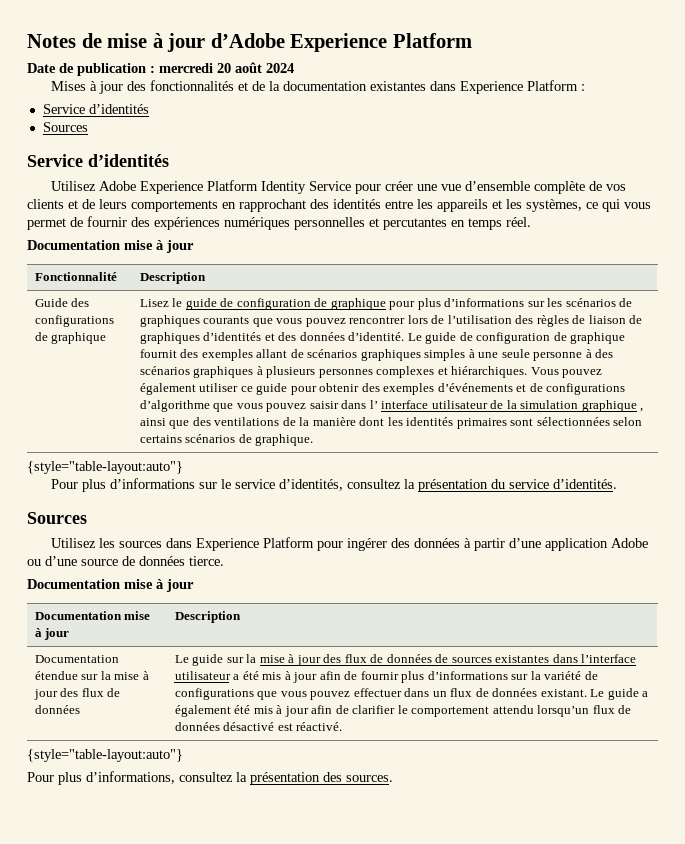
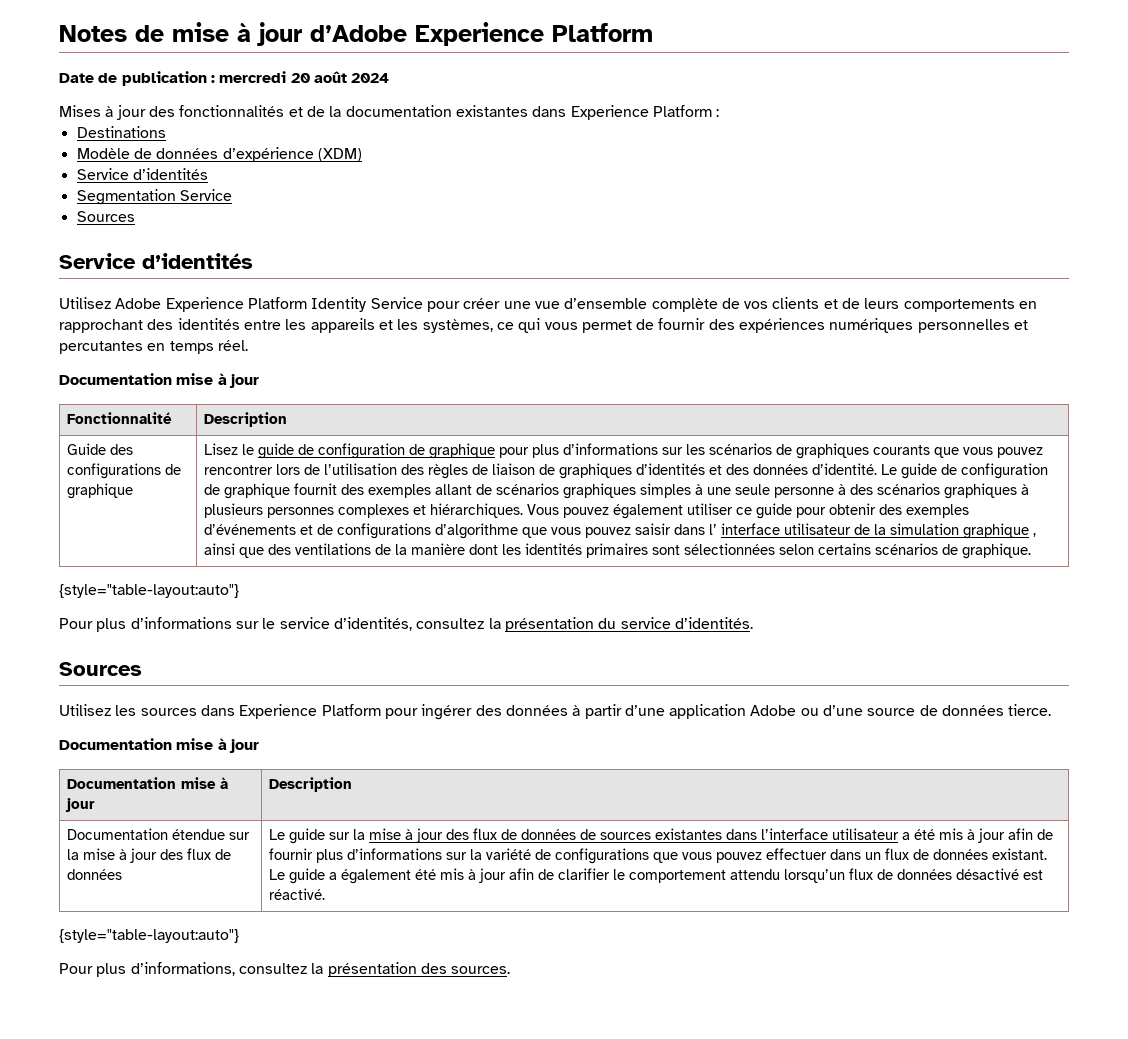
  Mises à jour des fonctionnalités et de la documentation existantes dans Experience Platform :
+ Destinations
+ Modèle de données d’expérience (XDM)
  Service d’identités
+ Segmentation Service

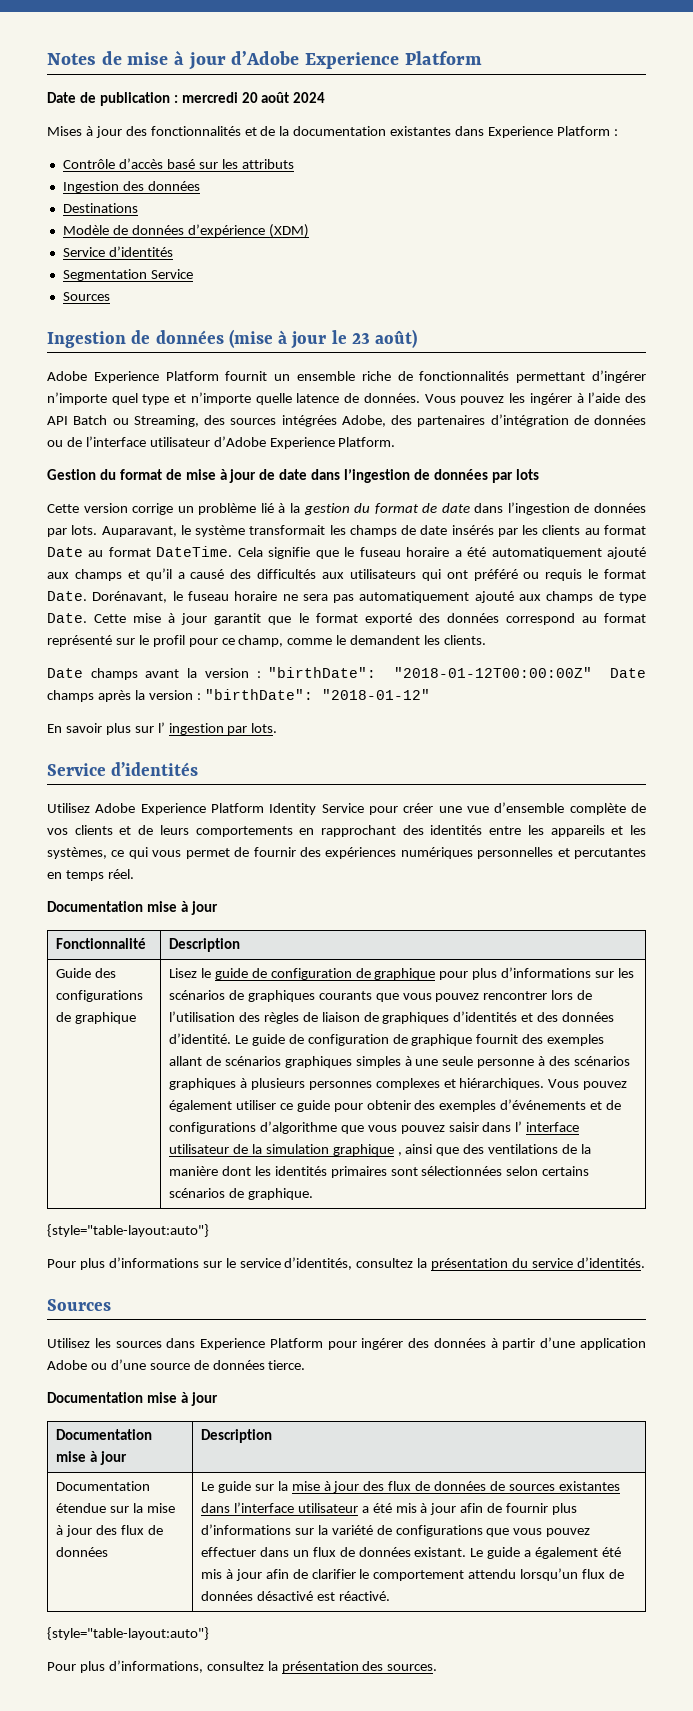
+ Contrôle d’accès basé sur les attributs
+ Ingestion des données
+ Ingestion de données (mise à jour le 23 août)
+ Adobe Experience Platform fournit un ensemble riche de fonctionnalités permettant d’ingérer n’importe quel type et n’importe quelle latence de données. Vous pouvez les ingérer à l’aide des API Batch ou Streaming, des sources intégrées Adobe, des partenaires d’intégration de données ou de l’interface utilisateur d’Adobe Experience Platform.
+ Gestion du format de mise à jour de date dans l’ingestion de données par lots
+ Cette version corrige un problème lié à la gestion du format de date dans l’ingestion de données par lots. Auparavant, le système transformait les champs de date insérés par les clients au format Date au format DateTime. Cela signifie que le fuseau horaire a été automatiquement ajouté aux champs et qu’il a causé des difficultés aux utilisateurs qui ont préféré ou requis le format Date. Dorénavant, le fuseau horaire ne sera pas automatiquement ajouté aux champs de type Date. Cette mise à jour garantit que le format exporté des données correspond au format représenté sur le profil pour ce champ, comme le demandent les clients.
+ Date champs avant la version : "birthDate": "2018-01-12T00:00:00Z" Date champs après la version : "birthDate": "2018-01-12"
+ En savoir plus sur l’ ingestion par lots.

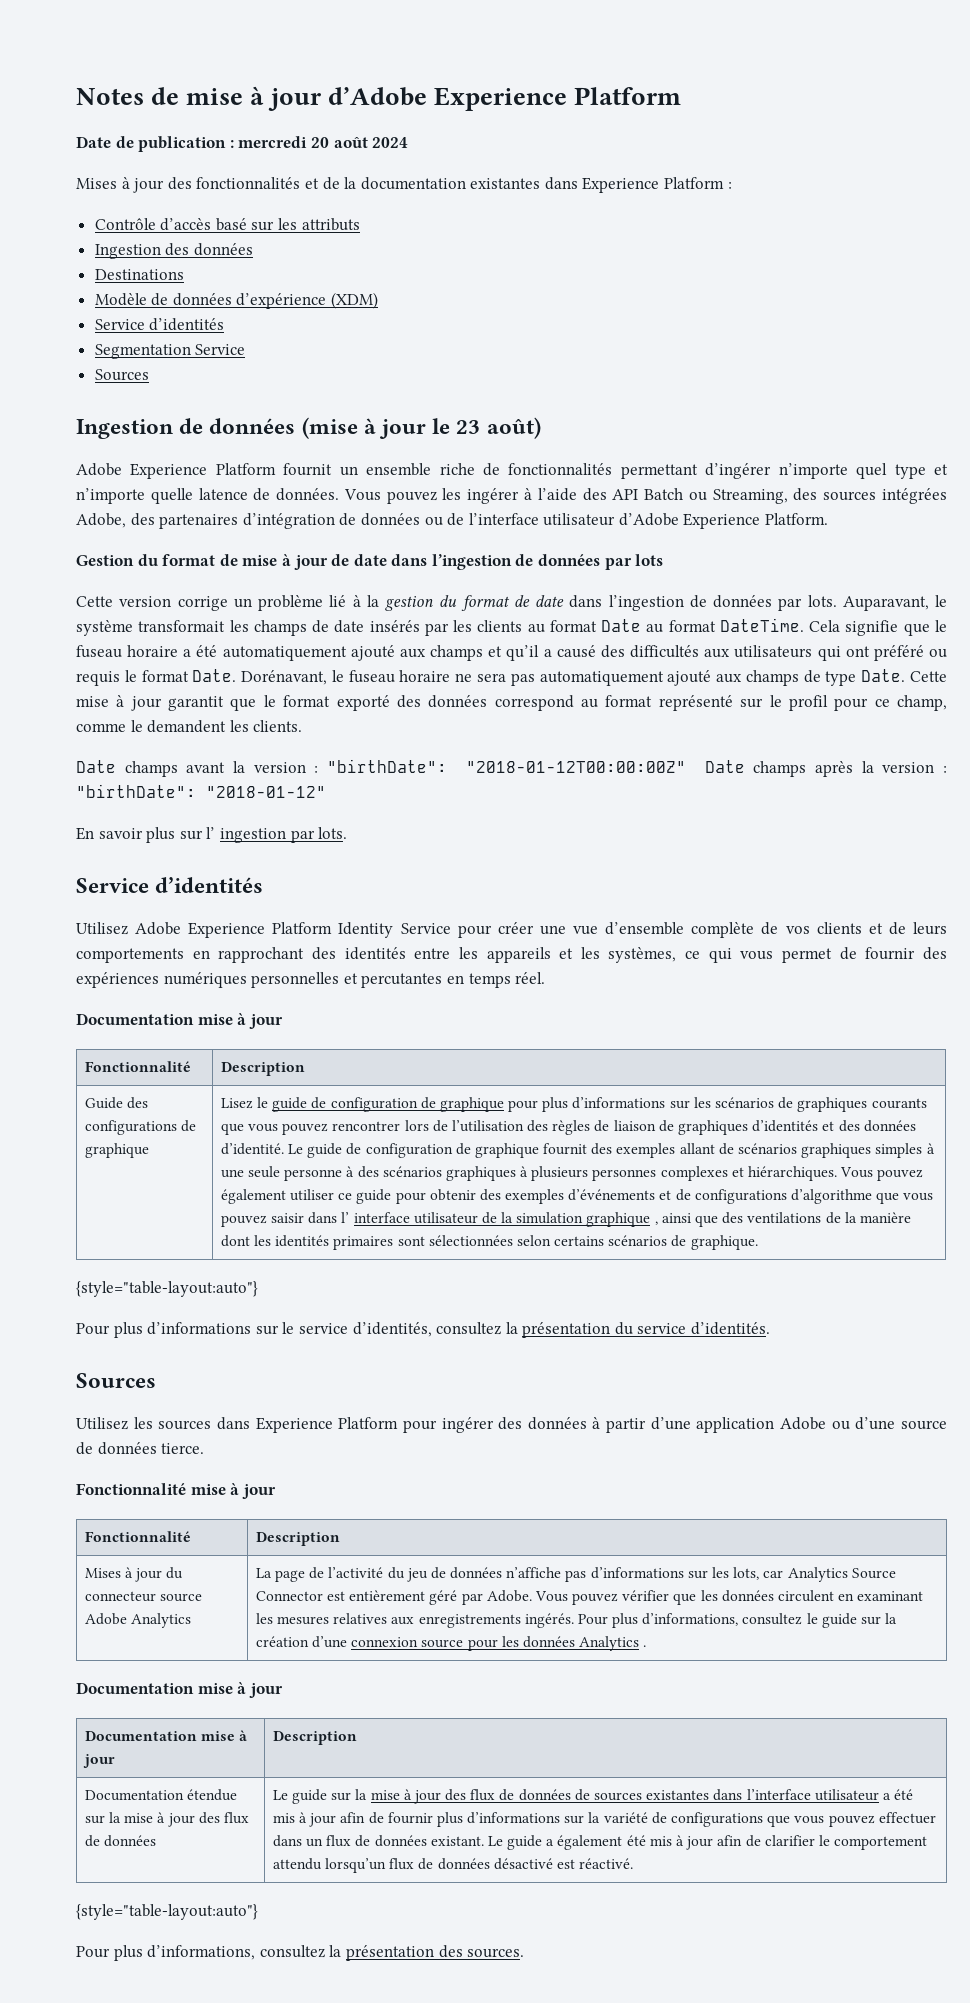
+ Fonctionnalité mise à jour
+ Fonctionnalité | Description
+ Mises à jour du connecteur source Adobe Analytics | La page de l’activité du jeu de données n’affiche pas d’informations sur les lots, car Analytics Source Connector est entièrement géré par Adobe. Vous pouvez vérifier que les données circulent en examinant les mesures relatives aux enregistrements ingérés. Pour plus d’informations, consultez le guide sur la création d’une connexion source pour les données Analytics .

